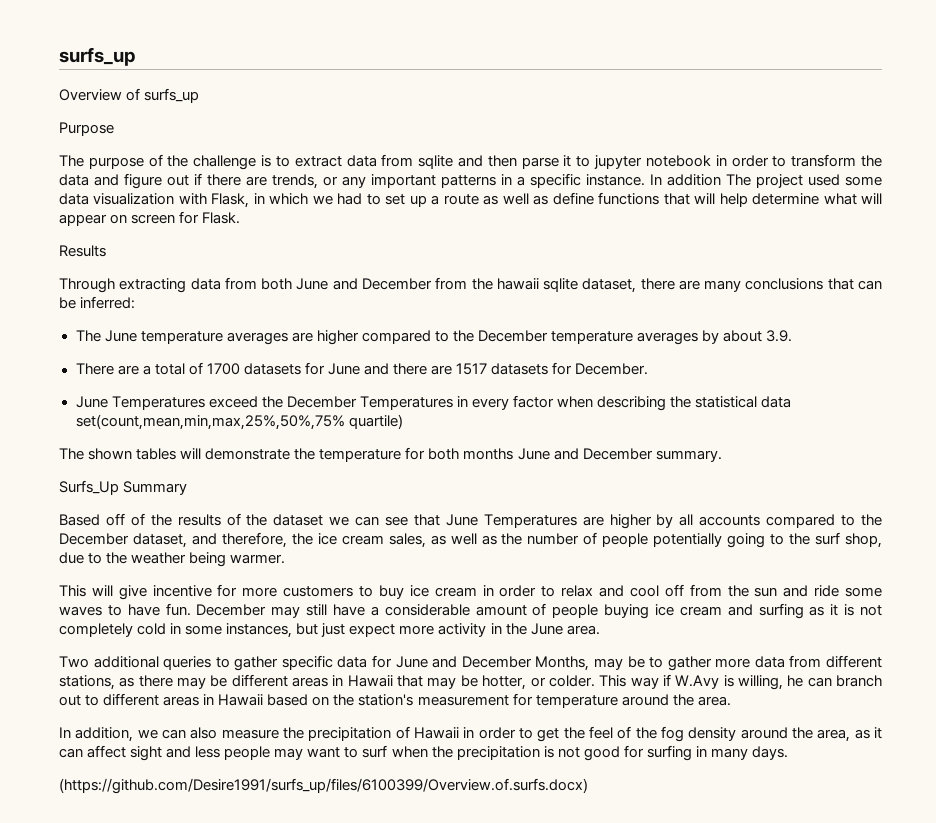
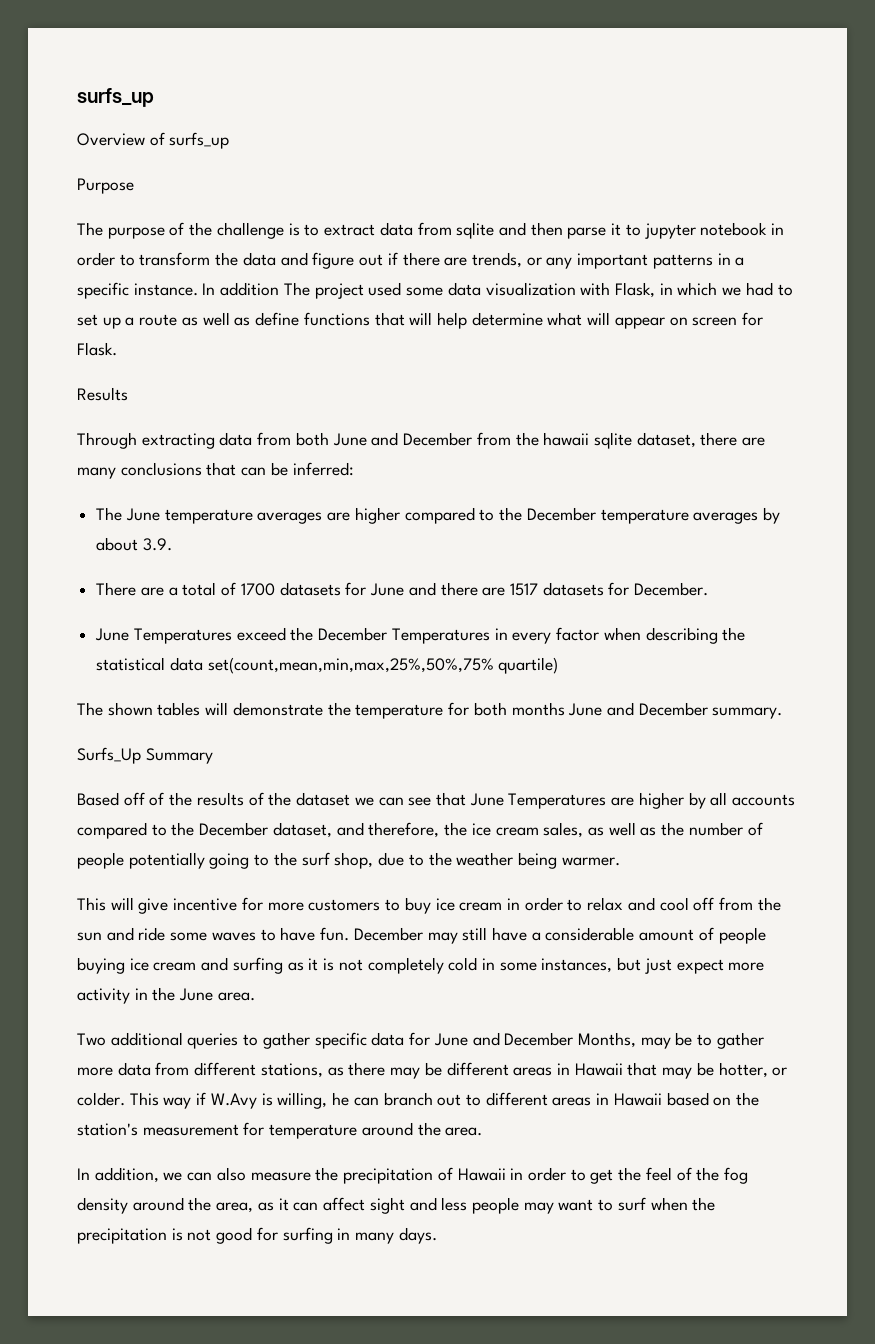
- (https://github.com/Desire1991/surfs_up/files/6100399/Overview.of.surfs.docx)

